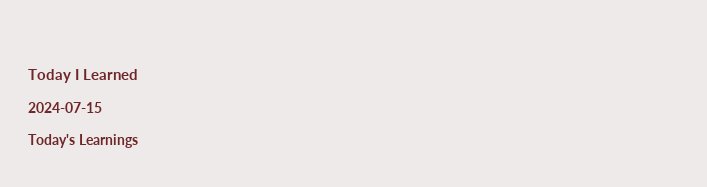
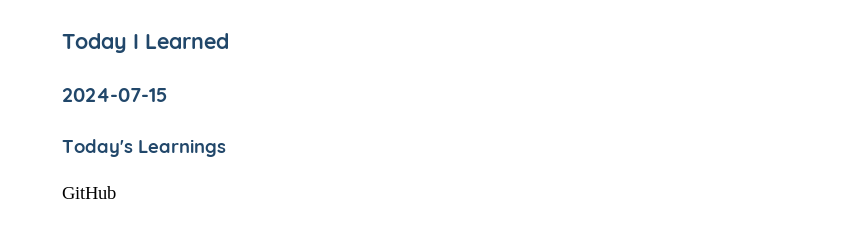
+ GitHub

